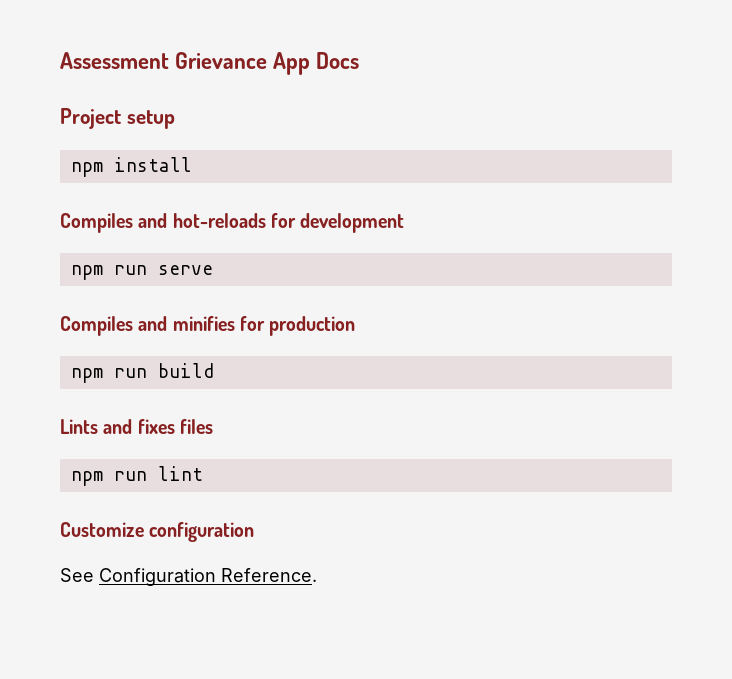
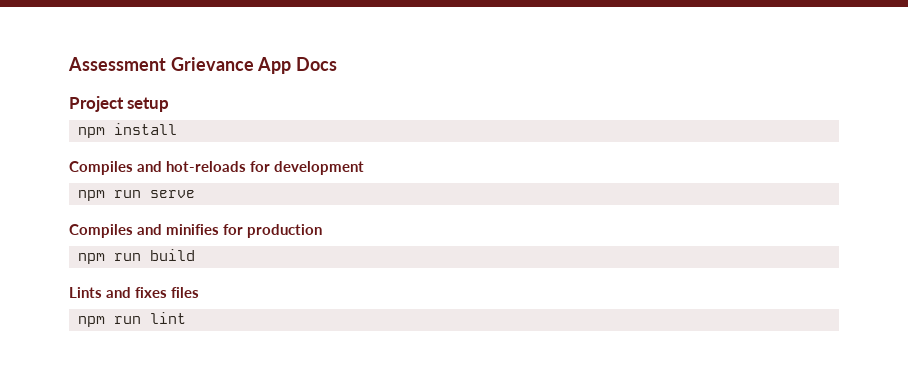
- Customize configuration
- See Configuration Reference.

